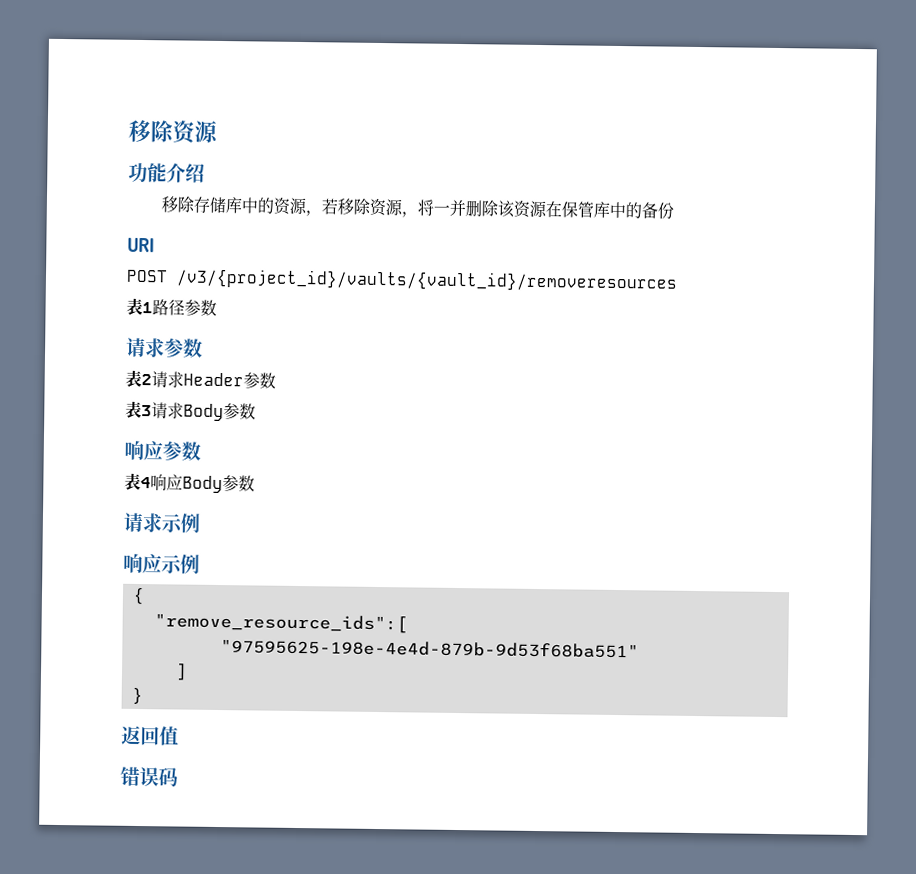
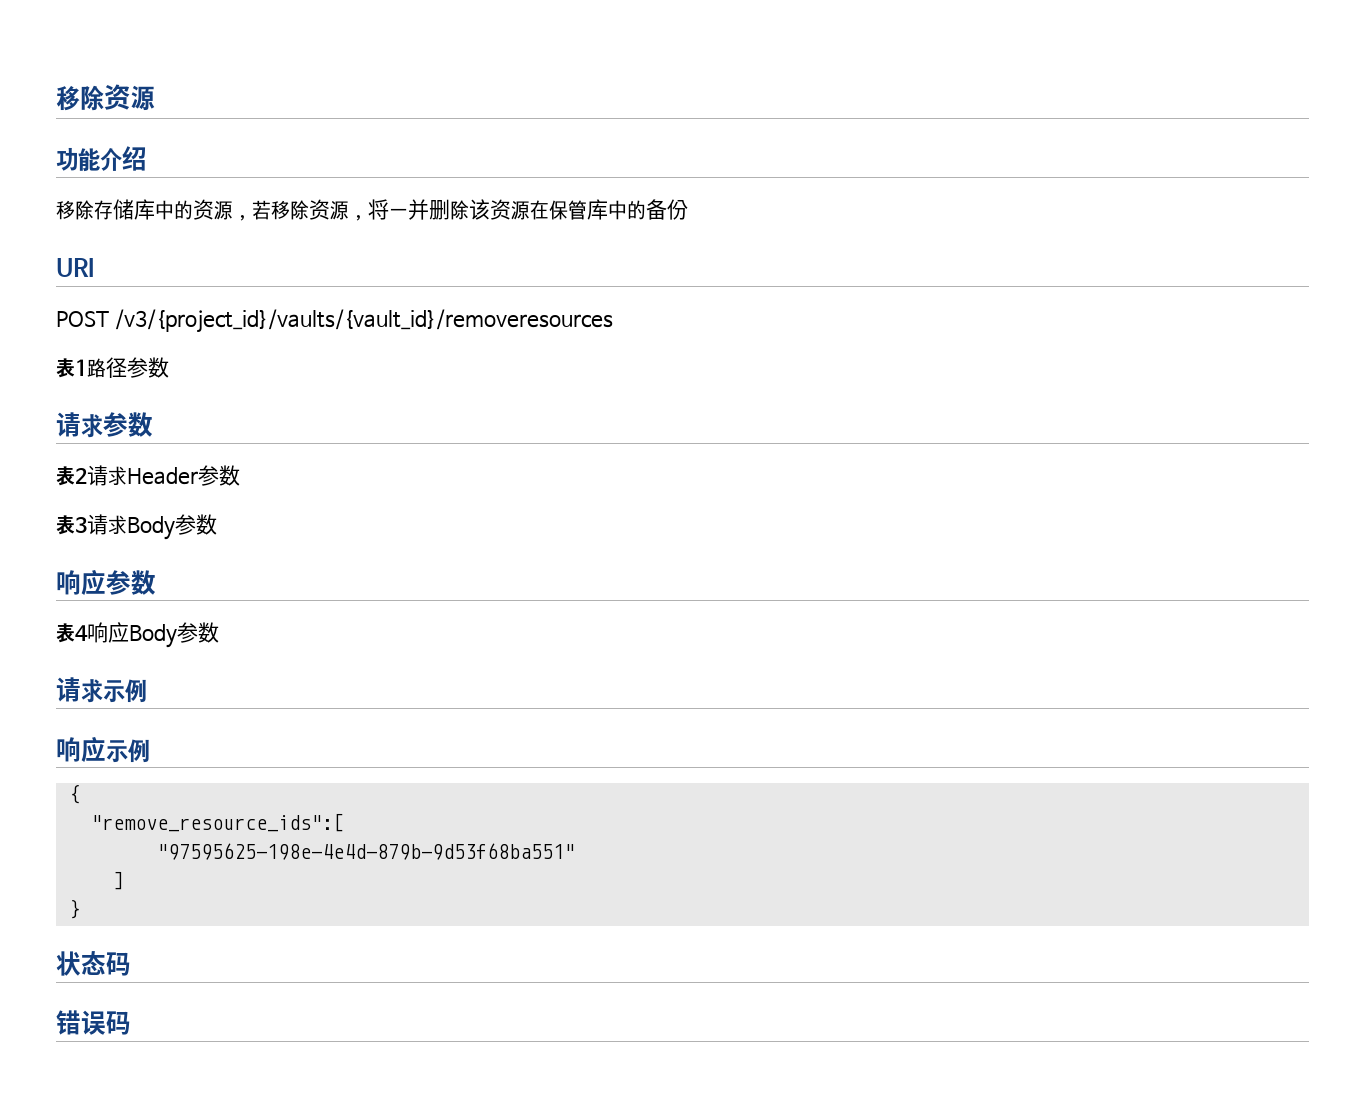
- 返回值
+ 状态码

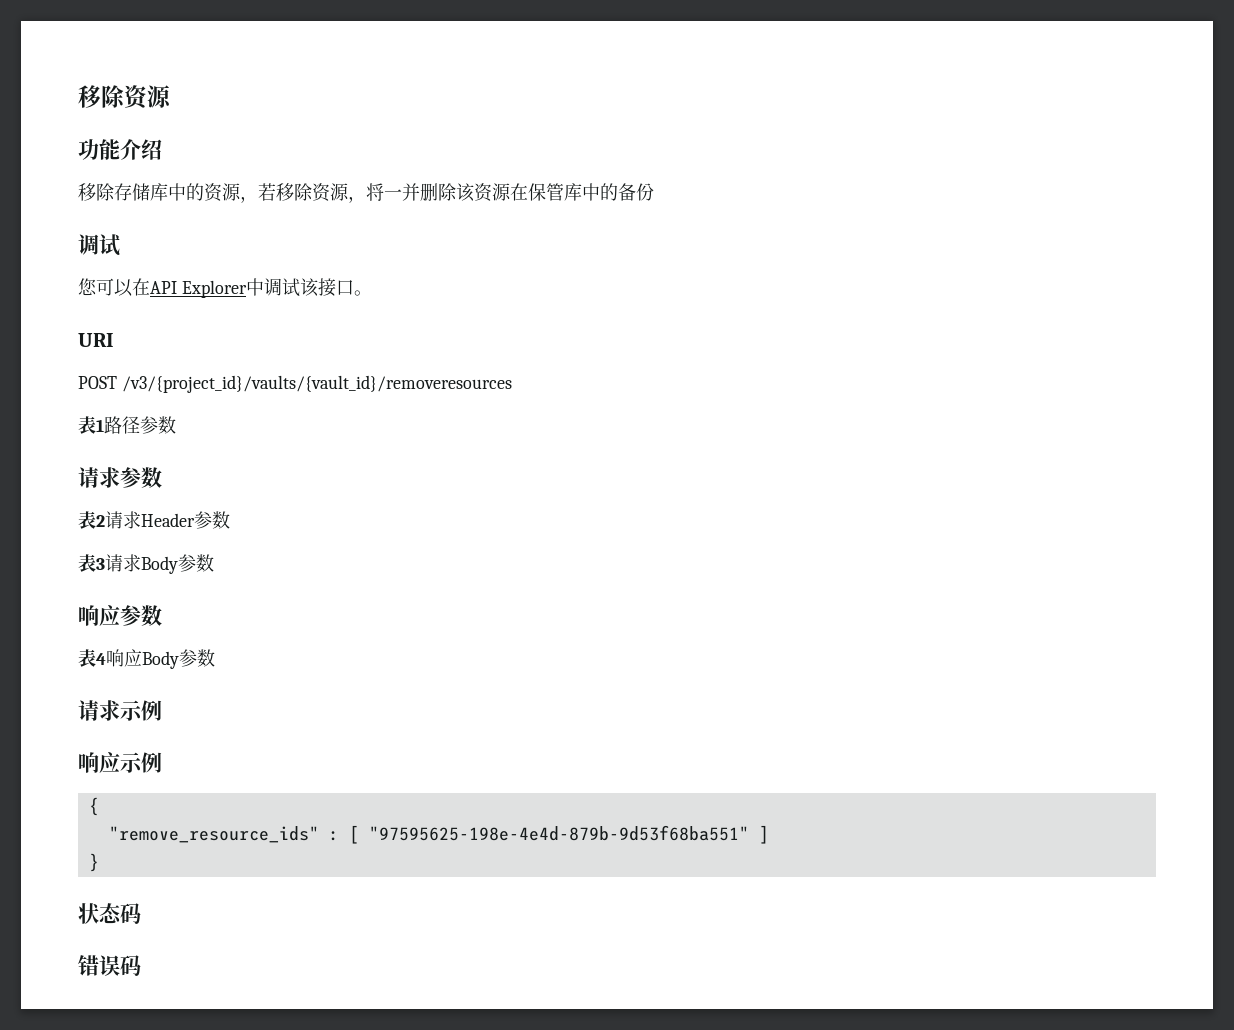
  移除存储库中的资源，若移除资源，将一并删除该资源在保管库中的备份
+ 调试
+ 您可以在API Explorer中调试该接口。
- "remove_resource_ids":[
- "97595625-198e-4e4d-879b-9d53f68ba551"
- ]
+ "remove_resource_ids" : [ "97595625-198e-4e4d-879b-9d53f68ba551" ]

